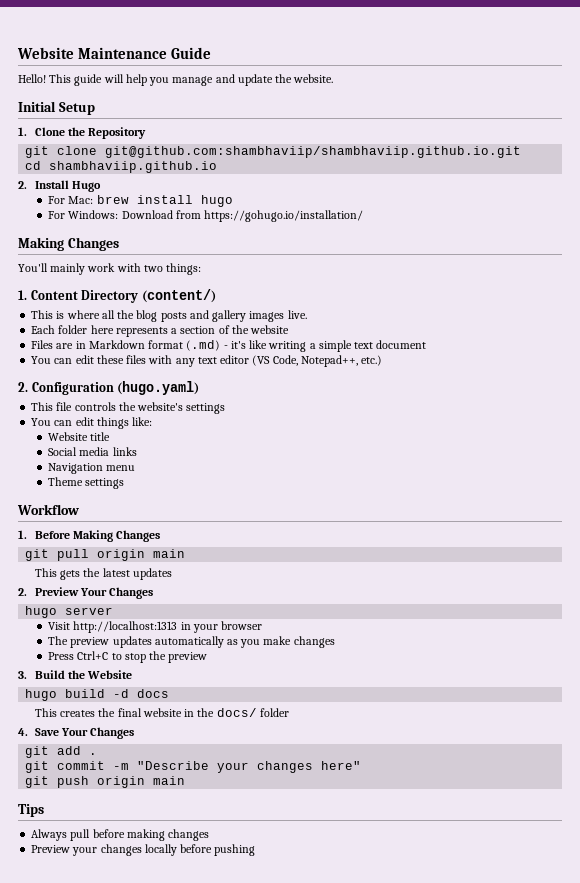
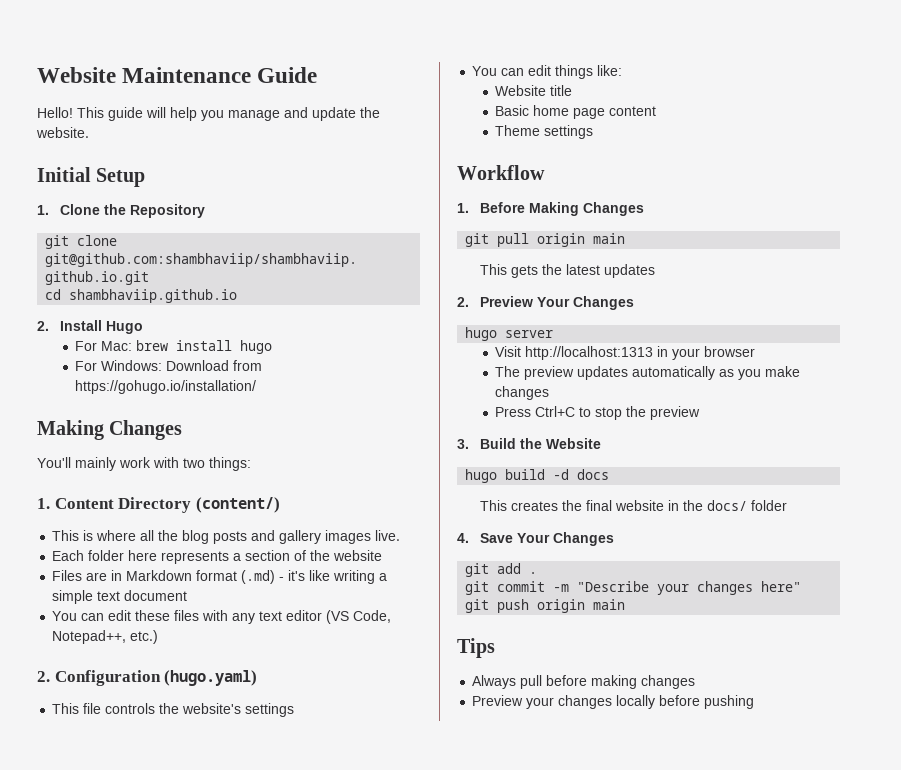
- Social media links
- Navigation menu
+ Basic home page content

